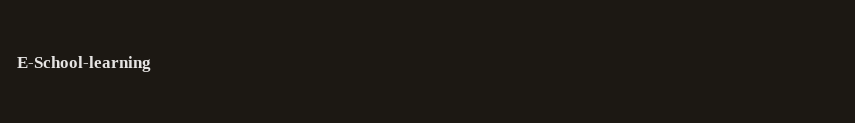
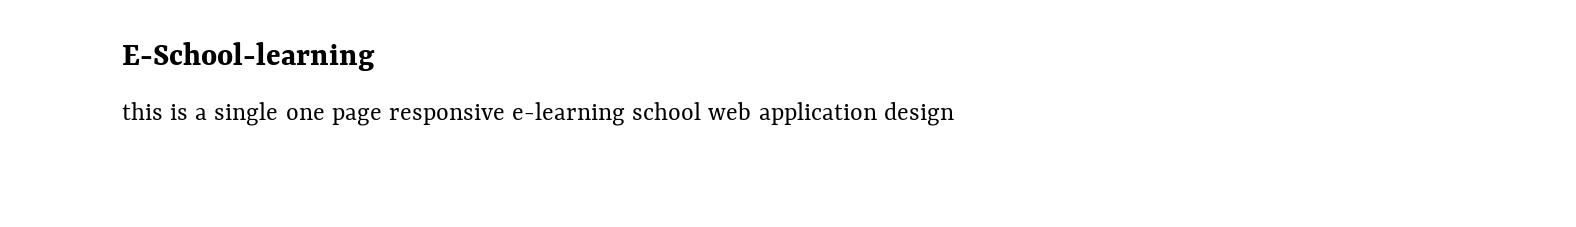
+ this is a single one page responsive e-learning school web application design

